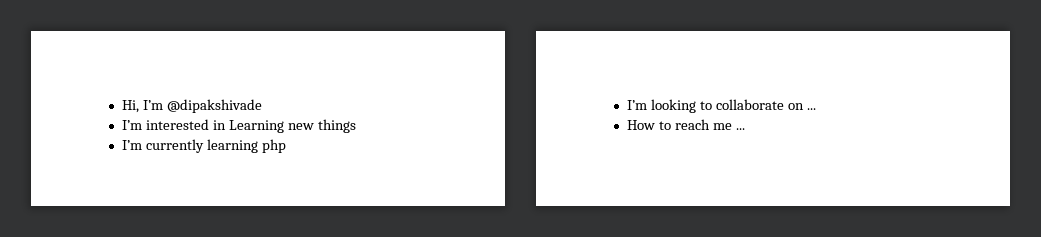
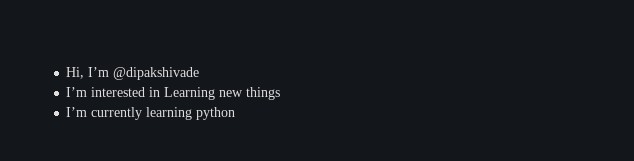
- I’m currently learning php
- I’m looking to collaborate on ...
- How to reach me ...
+ I’m currently learning python

